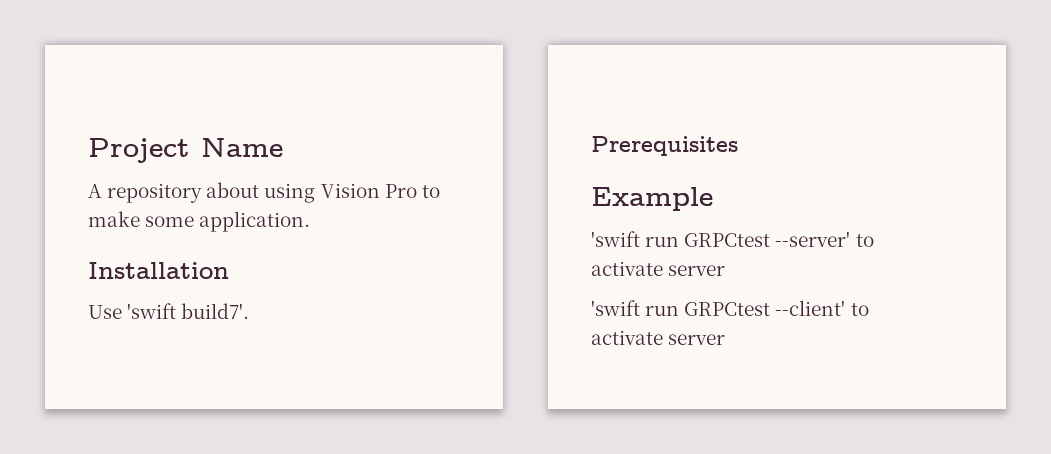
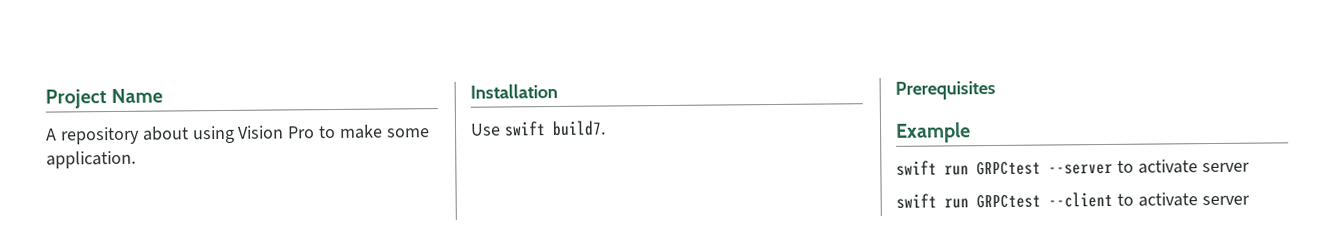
- Use 'swift build7'.
+ Use swift build7.
- 'swift run GRPCtest --server' to activate server
+ swift run GRPCtest --server to activate server
- 'swift run GRPCtest --client' to activate server
+ swift run GRPCtest --client to activate server

